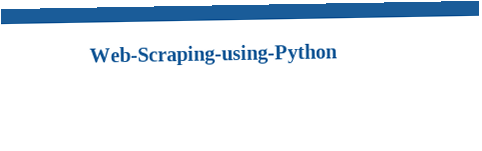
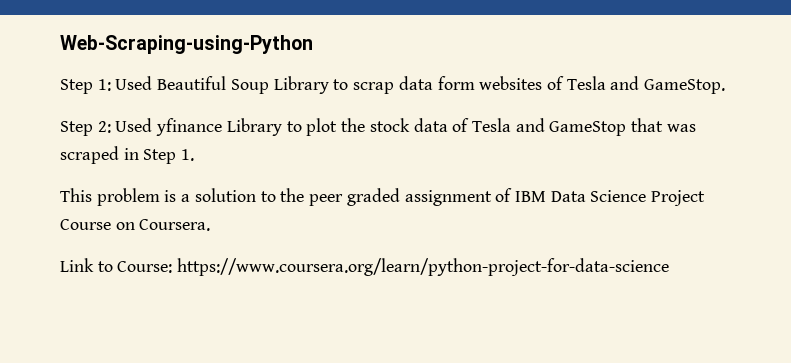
+ Step 1: Used Beautiful Soup Library to scrap data form websites of Tesla and GameStop.
+ Step 2: Used yfinance Library to plot the stock data of Tesla and GameStop that was scraped in Step 1.
+ This problem is a solution to the peer graded assignment of IBM Data Science Project Course on Coursera.
+ Link to Course: https://www.coursera.org/learn/python-project-for-data-science

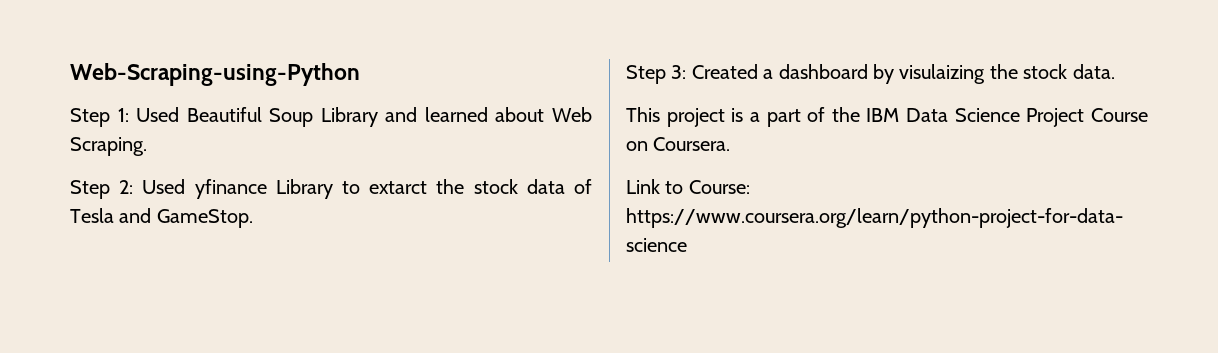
- Step 1: Used Beautiful Soup Library to scrap data form websites of Tesla and GameStop.
+ Step 1: Used Beautiful Soup Library and learned about Web Scraping.
- Step 2: Used yfinance Library to plot the stock data of Tesla and GameStop that was scraped in Step 1.
+ Step 2: Used yfinance Library to extarct the stock data of Tesla and GameStop.
+ Step 3: Created a dashboard by visulaizing the stock data.
- This problem is a solution to the peer graded assignment of IBM Data Science Project Course on Coursera.
+ This project is a part of the IBM Data Science Project Course on Coursera.

